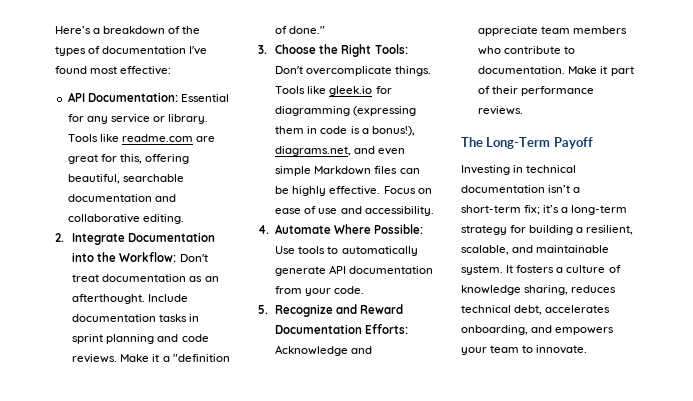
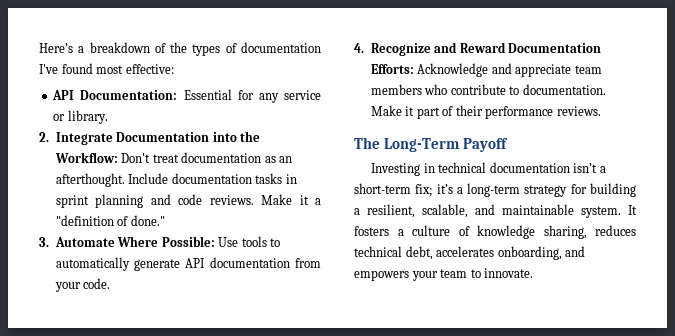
- Tools like readme.com are great for this, offering beautiful, searchable documentation and collaborative editing.
- 3. Choose the Right Tools: Don't overcomplicate things. Tools like gleek.io for diagramming (expressing them in code is a bonus!), diagrams.net, and even simple Markdown files can be highly effective. Focus on ease of use and accessibility.
- 4. Automate Where Possible: Use tools to automatically generate API documentation from your code.
+ 3. Automate Where Possible: Use tools to automatically generate API documentation from your code.
- 5. Recognize and Reward Documentation Efforts: Acknowledge and appreciate team members who contribute to documentation.
+ 4. Recognize and Reward Documentation Efforts: Acknowledge and appreciate team members who contribute to documentation.

